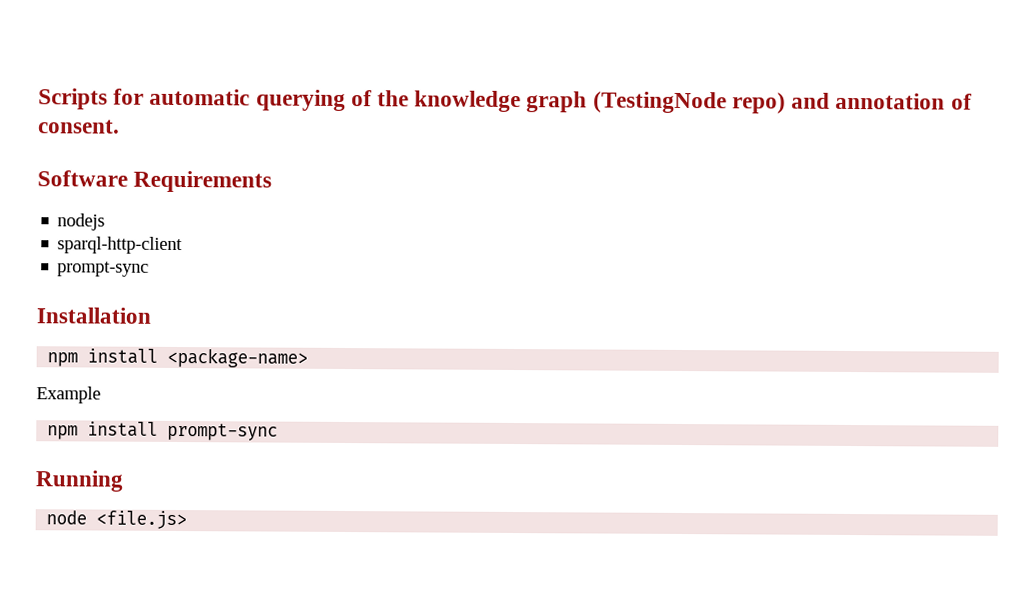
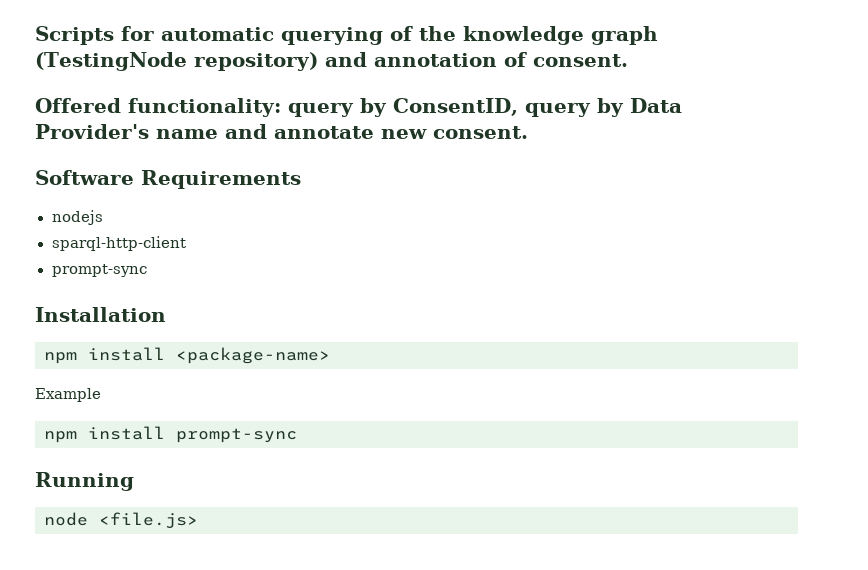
- Scripts for automatic querying of the knowledge graph (TestingNode repo) and annotation of consent.
+ Scripts for automatic querying of the knowledge graph (TestingNode repository) and annotation of consent.
+ Offered functionality: query by ConsentID, query by Data Provider's name and annotate new consent.

